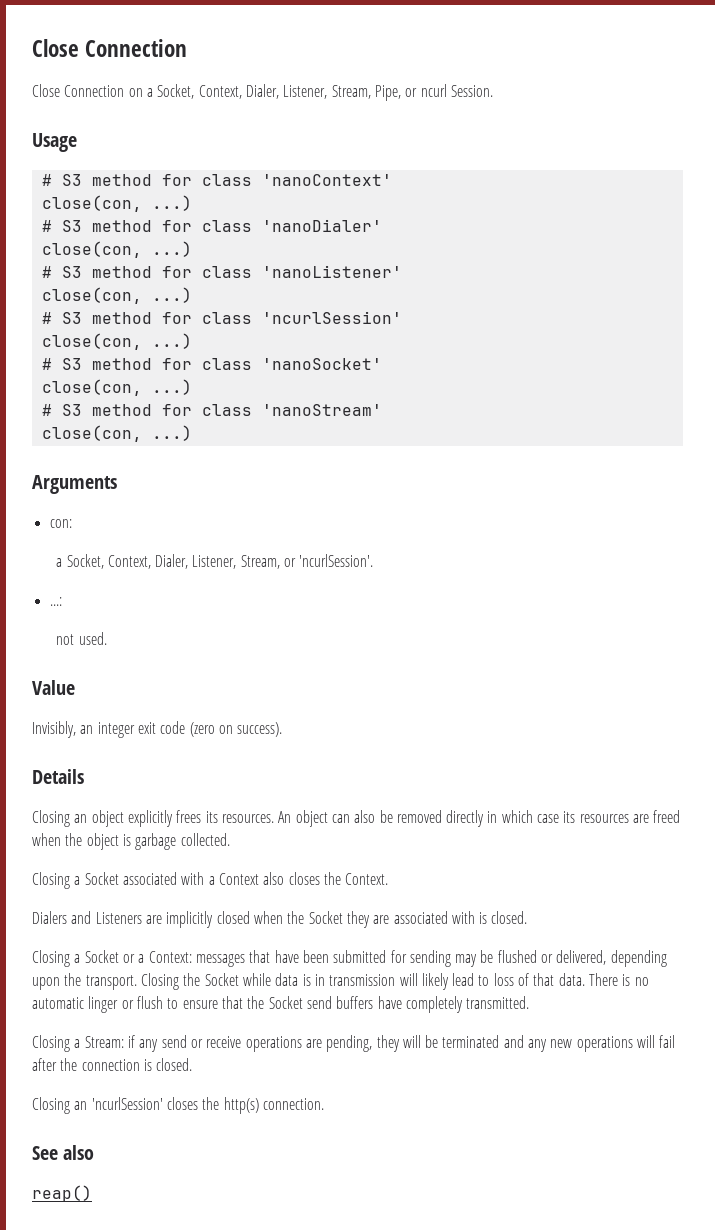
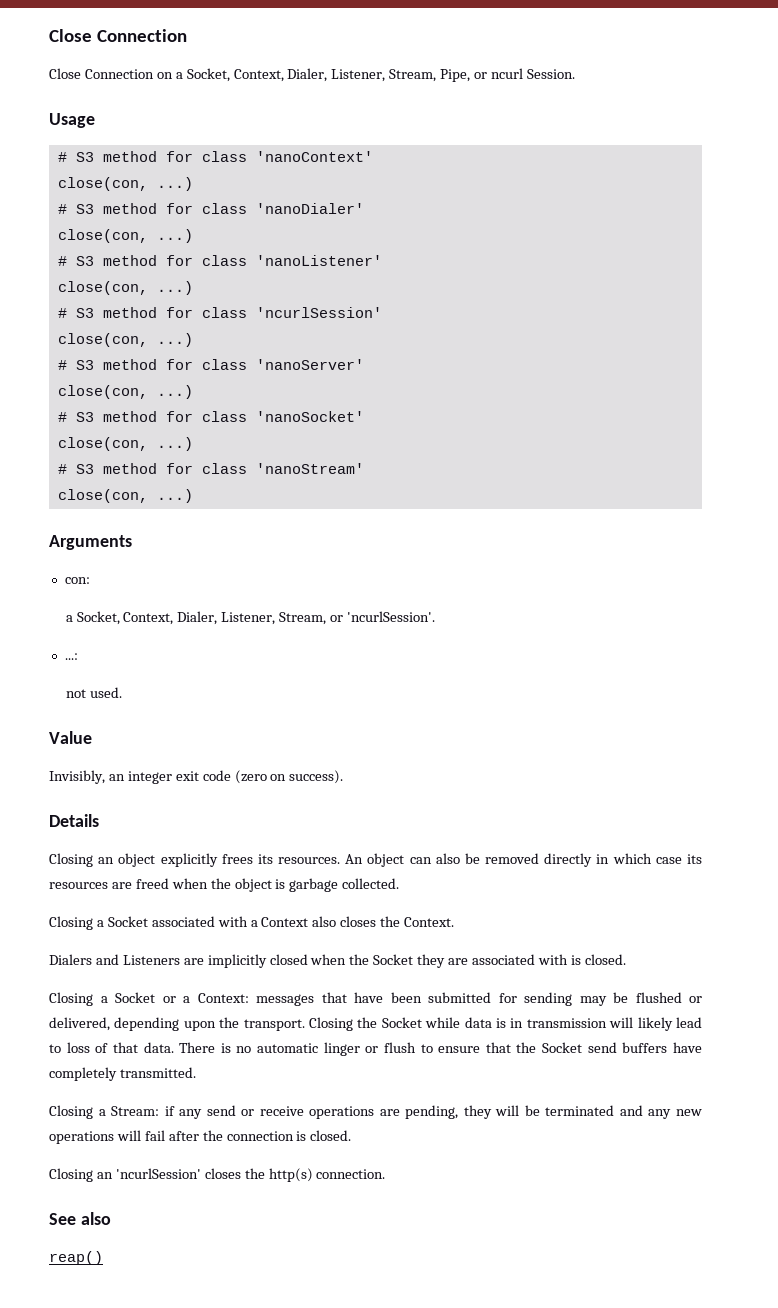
+ # S3 method for class 'nanoServer'
+ close(con, ...)

